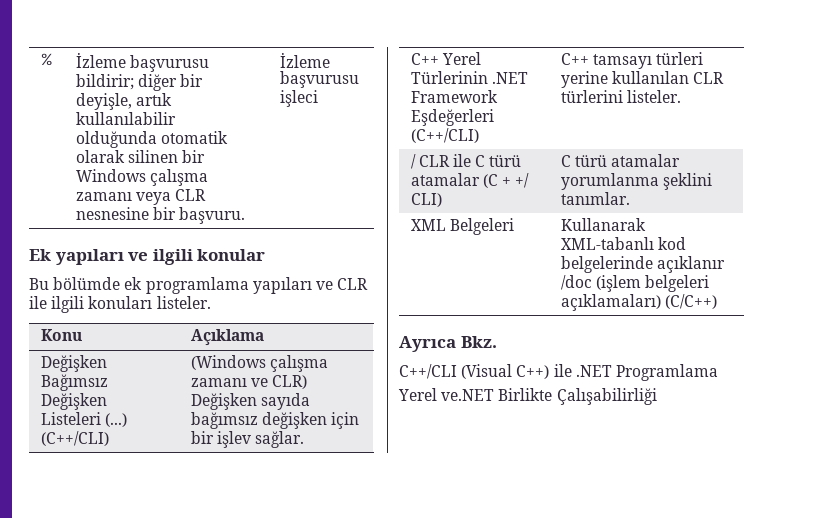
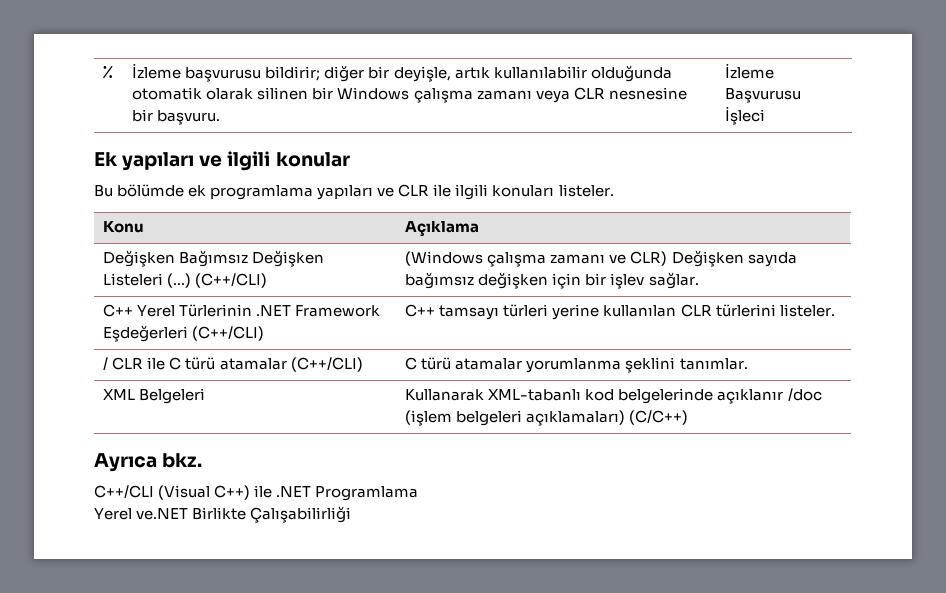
- % | İzleme başvurusu bildirir; diğer bir deyişle, artık kullanılabilir olduğunda otomatik olarak silinen bir Windows çalışma zamanı veya CLR nesnesine bir başvuru. | İzleme başvurusu işleci
+ % | İzleme başvurusu bildirir; diğer bir deyişle, artık kullanılabilir olduğunda otomatik olarak silinen bir Windows çalışma zamanı veya CLR nesnesine bir başvuru. | İzleme Başvurusu İşleci
- / CLR ile C türü atamalar (C + +/ CLI) | C türü atamalar yorumlanma şeklini tanımlar.
+ / CLR ile C türü atamalar (C++/CLI) | C türü atamalar yorumlanma şeklini tanımlar.
- Ayrıca Bkz.
+ Ayrıca bkz.

